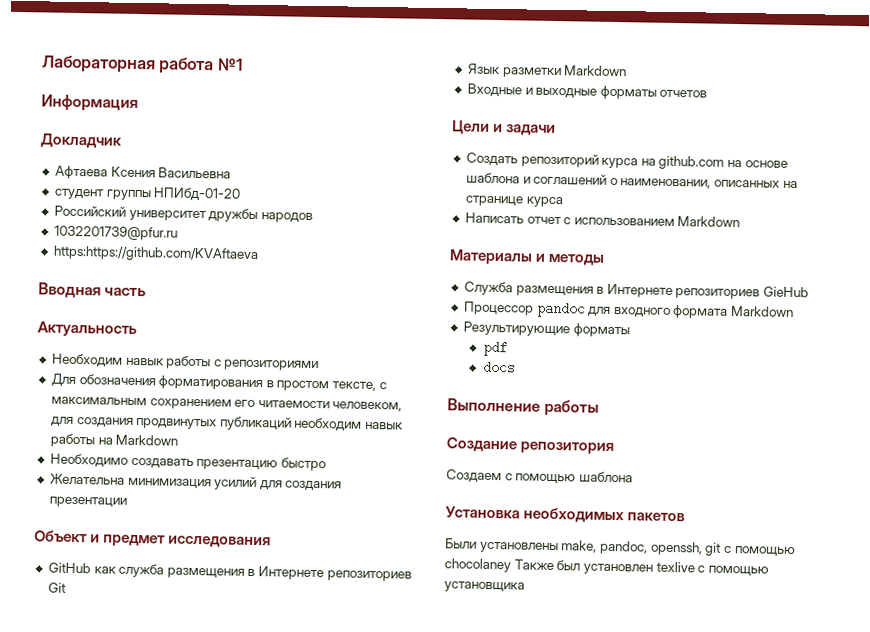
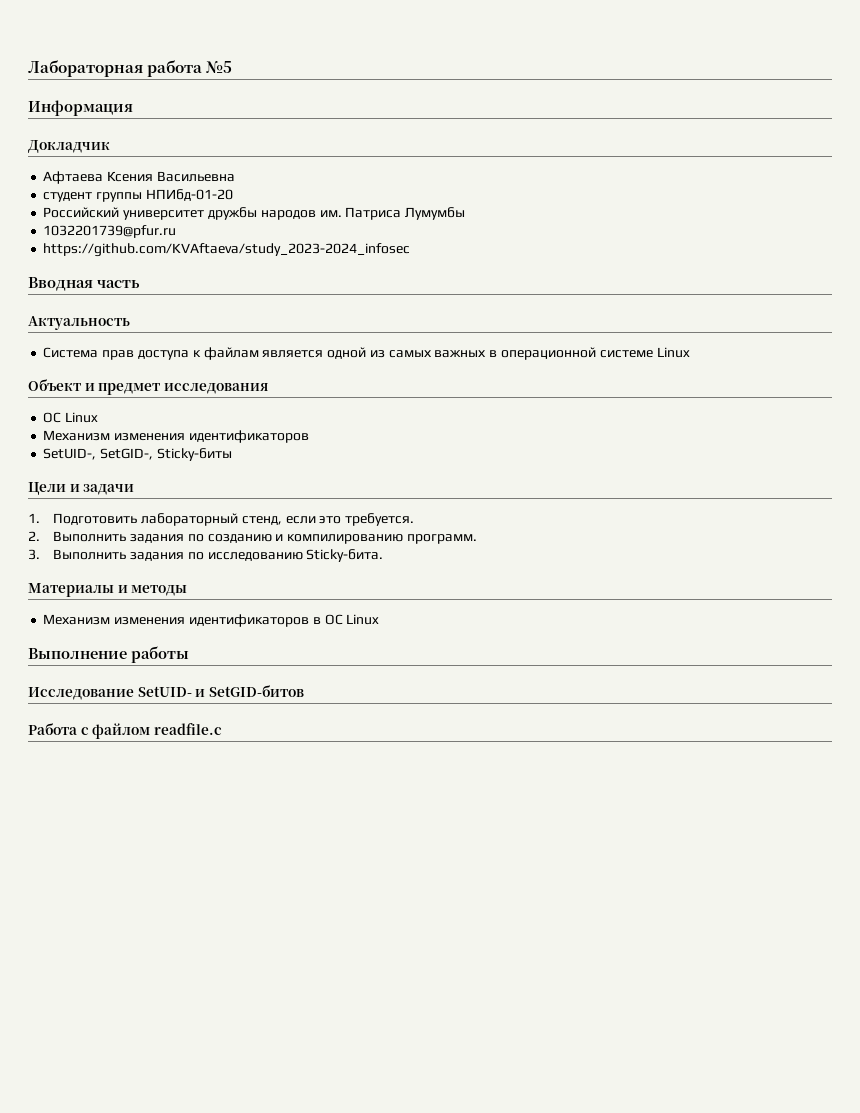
- Лабораторная работа №1
+ Лабораторная работа №5
- Российский университет дружбы народов
+ Российский университет дружбы народов им. Патриса Лумумбы
- https:https://github.com/KVAftaeva
+ https://github.com/KVAftaeva/study_2023-2024_infosec
- Необходим навык работы с репозиториями
- Для обозначения форматирования в простом тексте, с максимальным сохранением его читаемости человеком, для создания продвинутых публикаций необходим навык работы на Markdown
- Необходимо создавать презентацию быстро
- Желательна минимизация усилий для создания презентации
+ Система прав доступа к файлам является одной из самых важных в операционной системе Linux
  Объект и предмет исследования
- GitHub как служба размещения в Интернете репозиториев Git
- Язык разметки Markdown
- Входные и выходные форматы отчетов
+ ОС Linux
+ Механизм изменения идентификаторов
+ SetUID-, SetGID-, Sticky-биты
  Цели и задачи
- Создать репозиторий курса на github.com на основе шаблона и соглашений о наименовании, описанных на странице курса
- Написать отчет с использованием Markdown
+ 1. Подготовить лабораторный стенд, если это требуется.
+ 2. Выполнить задания по созданию и компилированию программ.
+ 3. Выполнить задания по исследованию Sticky-бита.
  Материалы и методы
- Служба размещения в Интернете репозиториев GiеHub
- Процессор pandoc для входного формата Markdown
- Результирующие форматы
- pdf
- docs
+ Механизм изменения идентификаторов в ОС Linux
  Выполнение работы
- Создание репозитория
- Создаем с помощью шаблона
- Установка необходимых пакетов
- Были установлены make, pandoc, openssh, git с помощью chocolaney Также был установлен texlive с помощью установщика
+ Исследование SetUID- и SetGID-битов
+ Работа с файлом readfile.c

